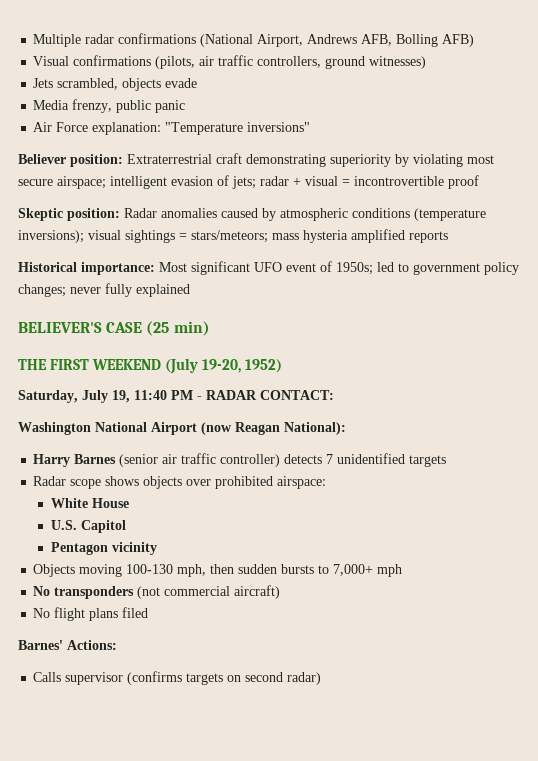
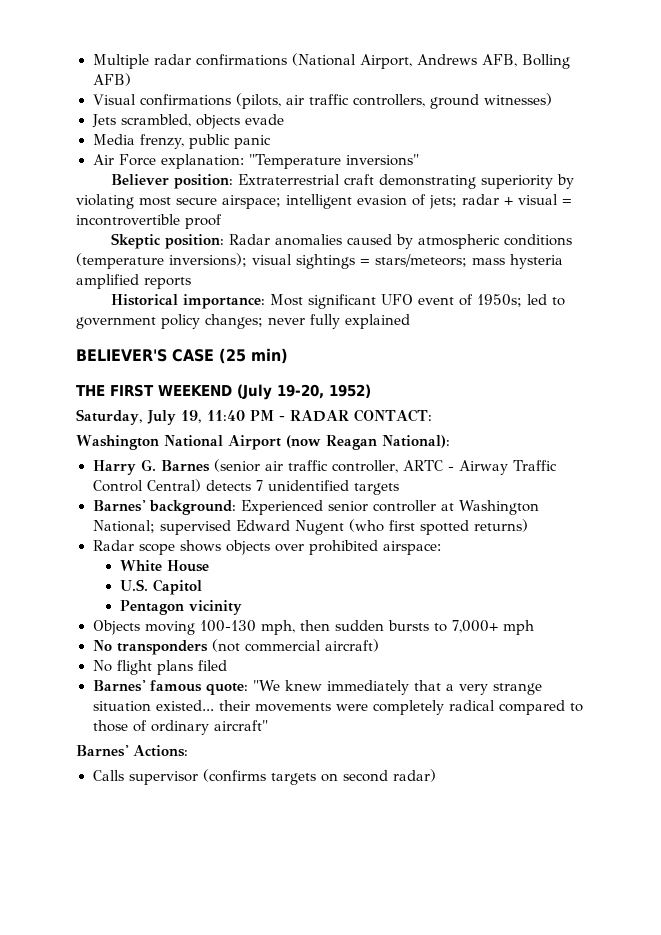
- Harry Barnes (senior air traffic controller) detects 7 unidentified targets
+ Harry G. Barnes (senior air traffic controller, ARTC - Airway Traffic Control Central) detects 7 unidentified targets
+ Barnes' background: Experienced senior controller at Washington National; supervised Edward Nugent (who first spotted returns)
+ Barnes' famous quote: "We knew immediately that a very strange situation existed... their movements were completely radical compared to those of ordinary aircraft"

